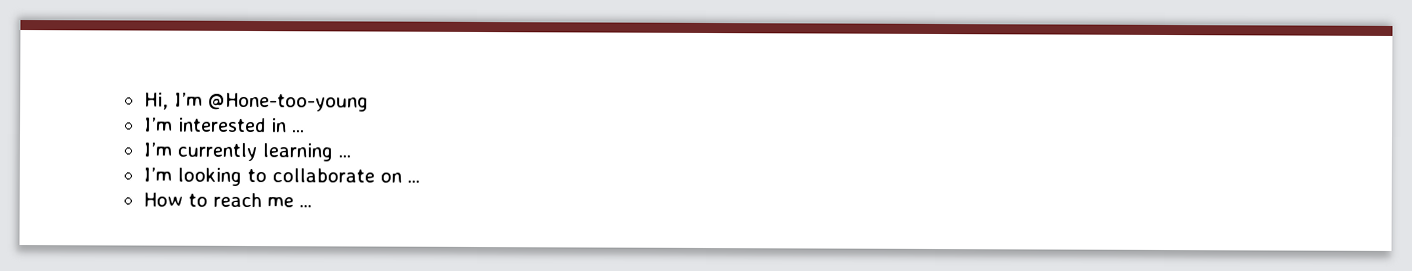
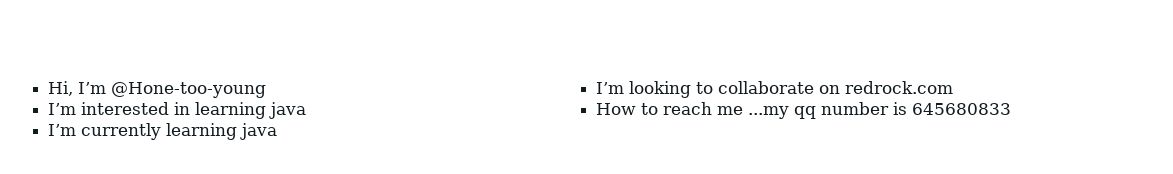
- I’m interested in ...
+ I’m interested in learning java
- I’m currently learning ...
+ I’m currently learning java
- I’m looking to collaborate on ...
+ I’m looking to collaborate on redrock.com
- How to reach me ...
+ How to reach me ...my qq number is 645680833

